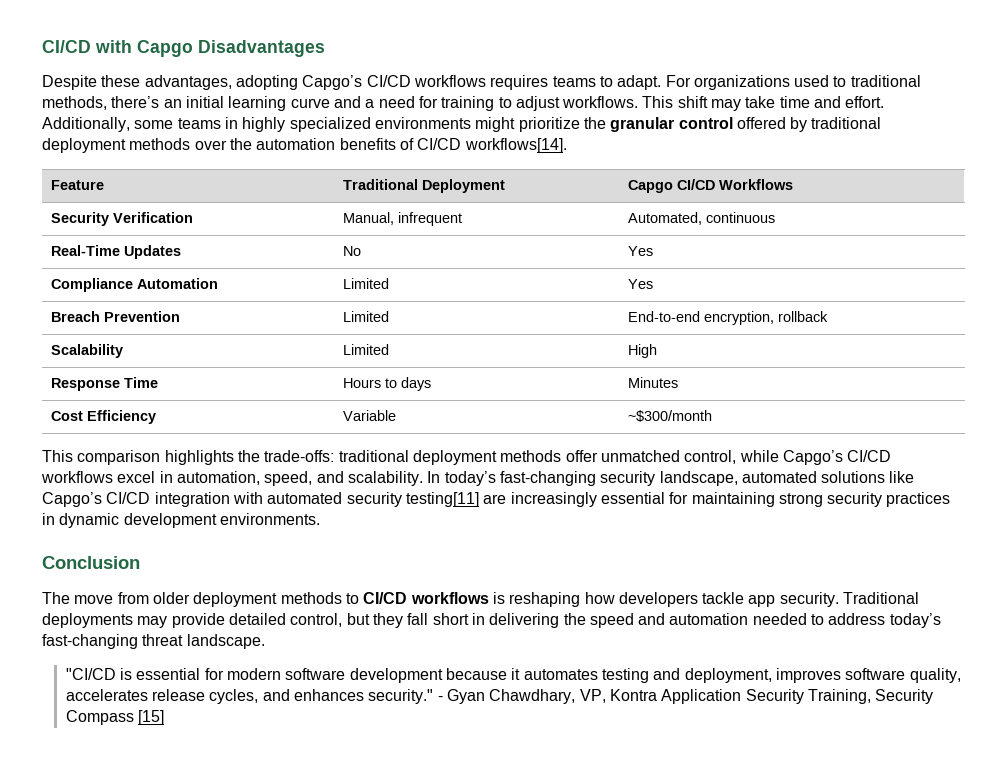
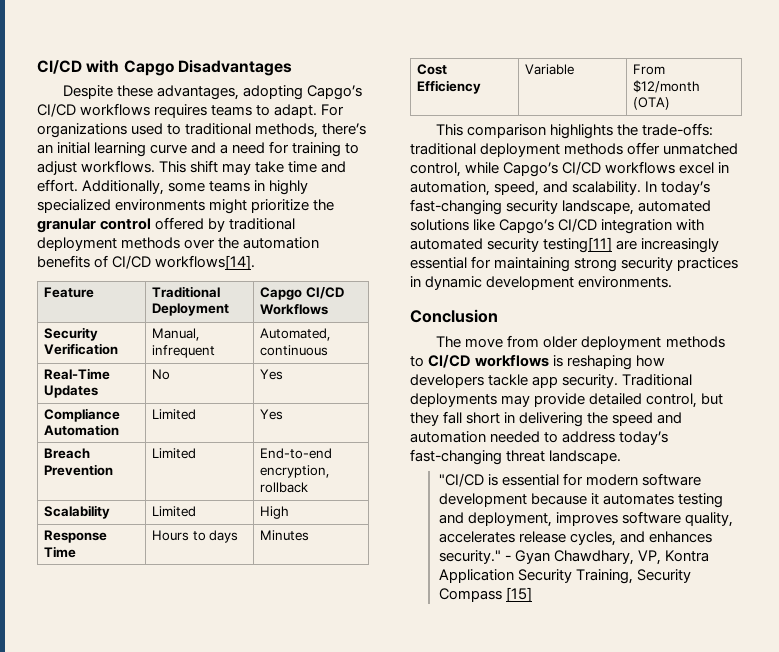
- Cost Efficiency | Variable | ~$300/month
+ Cost Efficiency | Variable | From $12/month (OTA)

